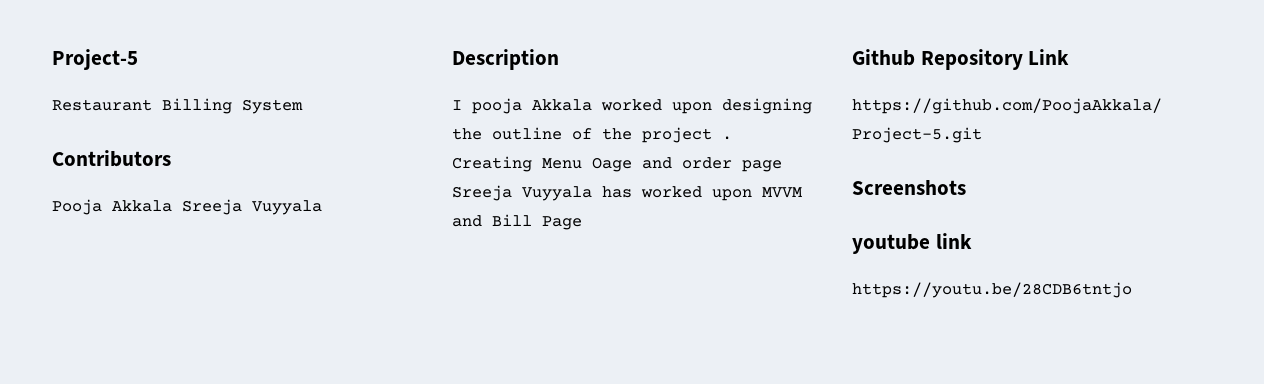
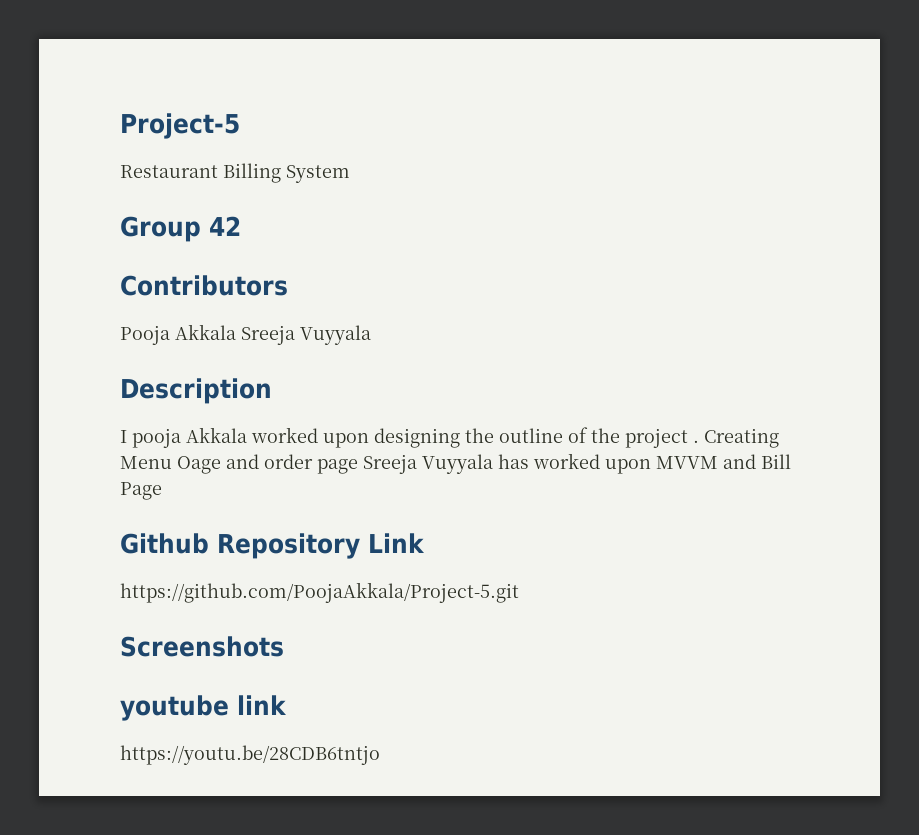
+ Group 42

